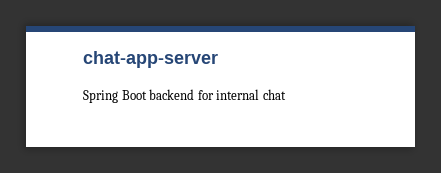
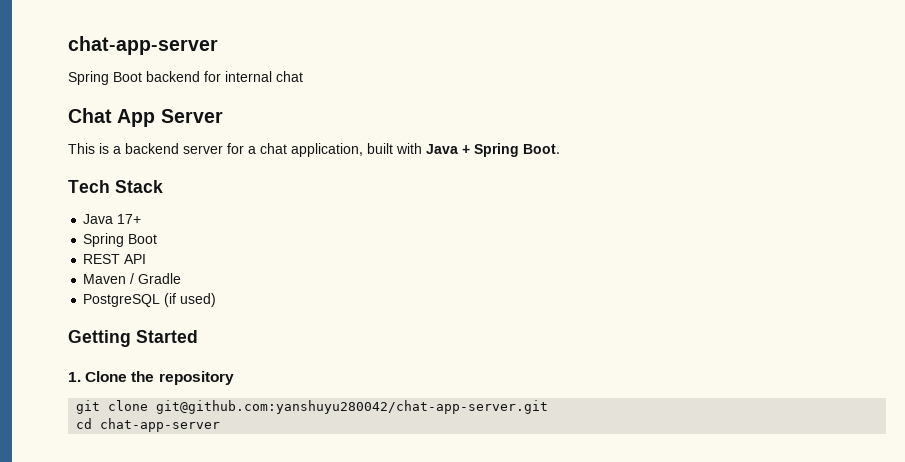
+ Chat App Server
+ This is a backend server for a chat application, built with Java + Spring Boot.
+ Tech Stack
+ Java 17+
+ Spring Boot
+ REST API
+ Maven / Gradle
+ PostgreSQL (if used)
+ Getting Started
+ 1. Clone the repository
+ git clone git@github.com:yanshuyu280042/chat-app-server.git
+ cd chat-app-server

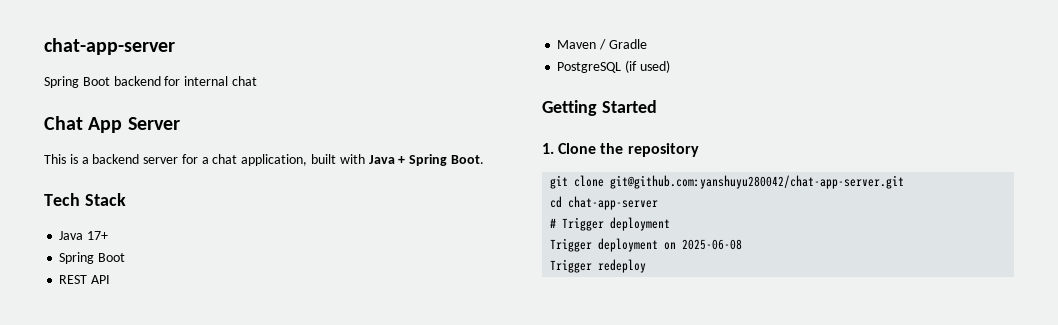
+ # Trigger deployment
+ Trigger deployment on 2025-06-08
+ Trigger redeploy

